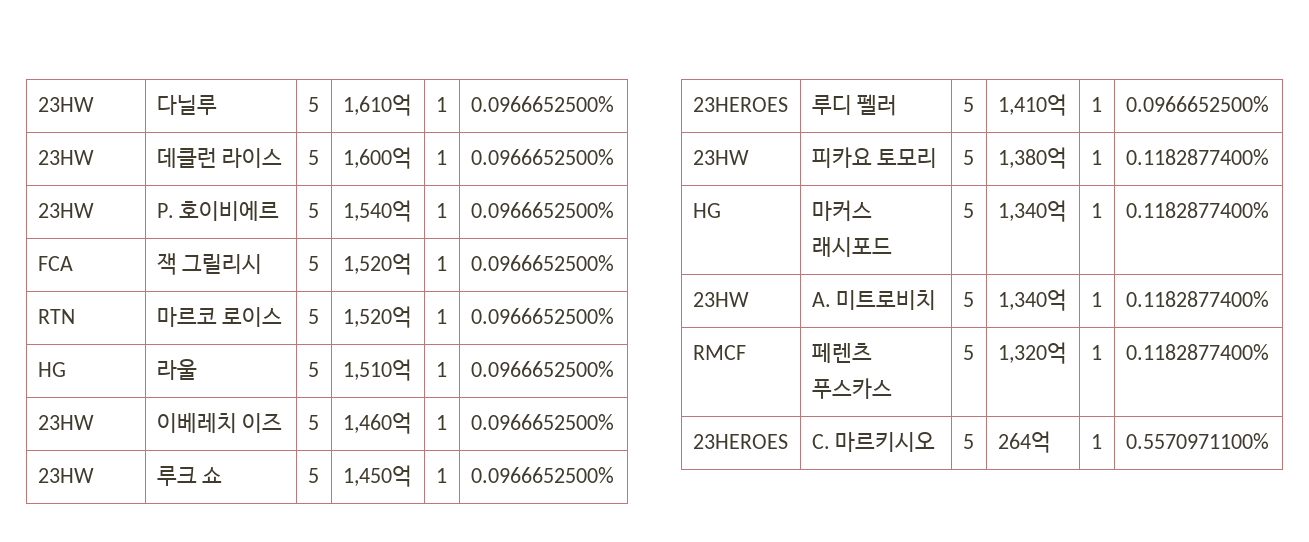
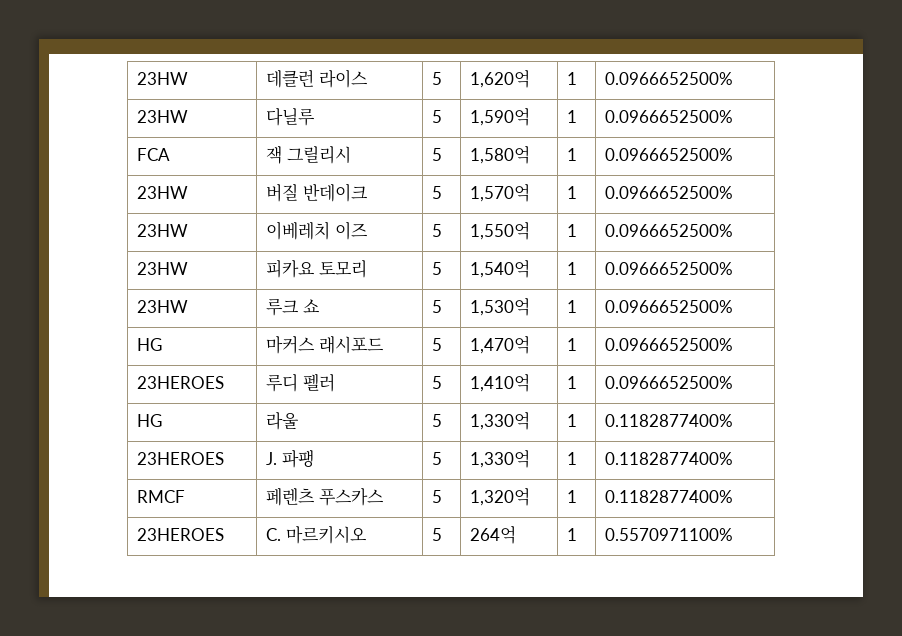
- 23HW | 다닐루 | 5 | 1,610억 | 1 | 0.0966652500%
- 23HW | 데클런 라이스 | 5 | 1,600억 | 1 | 0.0966652500%
- 23HW | P. 호이비에르 | 5 | 1,540억 | 1 | 0.0966652500%
+ 23HW | 데클런 라이스 | 5 | 1,620억 | 1 | 0.0966652500%
+ 23HW | 다닐루 | 5 | 1,590억 | 1 | 0.0966652500%
- FCA | 잭 그릴리시 | 5 | 1,520억 | 1 | 0.0966652500%
- RTN | 마르코 로이스 | 5 | 1,520억 | 1 | 0.0966652500%
- HG | 라울 | 5 | 1,510억 | 1 | 0.0966652500%
+ FCA | 잭 그릴리시 | 5 | 1,580억 | 1 | 0.0966652500%
+ 23HW | 버질 반데이크 | 5 | 1,570억 | 1 | 0.0966652500%
- 23HW | 이베레치 이즈 | 5 | 1,460억 | 1 | 0.0966652500%
+ 23HW | 이베레치 이즈 | 5 | 1,550억 | 1 | 0.0966652500%
+ 23HW | 피카요 토모리 | 5 | 1,540억 | 1 | 0.0966652500%
- 23HW | 루크 쇼 | 5 | 1,450억 | 1 | 0.0966652500%
+ 23HW | 루크 쇼 | 5 | 1,530억 | 1 | 0.0966652500%
+ HG | 마커스 래시포드 | 5 | 1,470억 | 1 | 0.0966652500%
- 23HW | 피카요 토모리 | 5 | 1,380억 | 1 | 0.1182877400%
- HG | 마커스 래시포드 | 5 | 1,340억 | 1 | 0.1182877400%
- 23HW | A. 미트로비치 | 5 | 1,340억 | 1 | 0.1182877400%
+ HG | 라울 | 5 | 1,330억 | 1 | 0.1182877400%
+ 23HEROES | J. 파팽 | 5 | 1,330억 | 1 | 0.1182877400%

